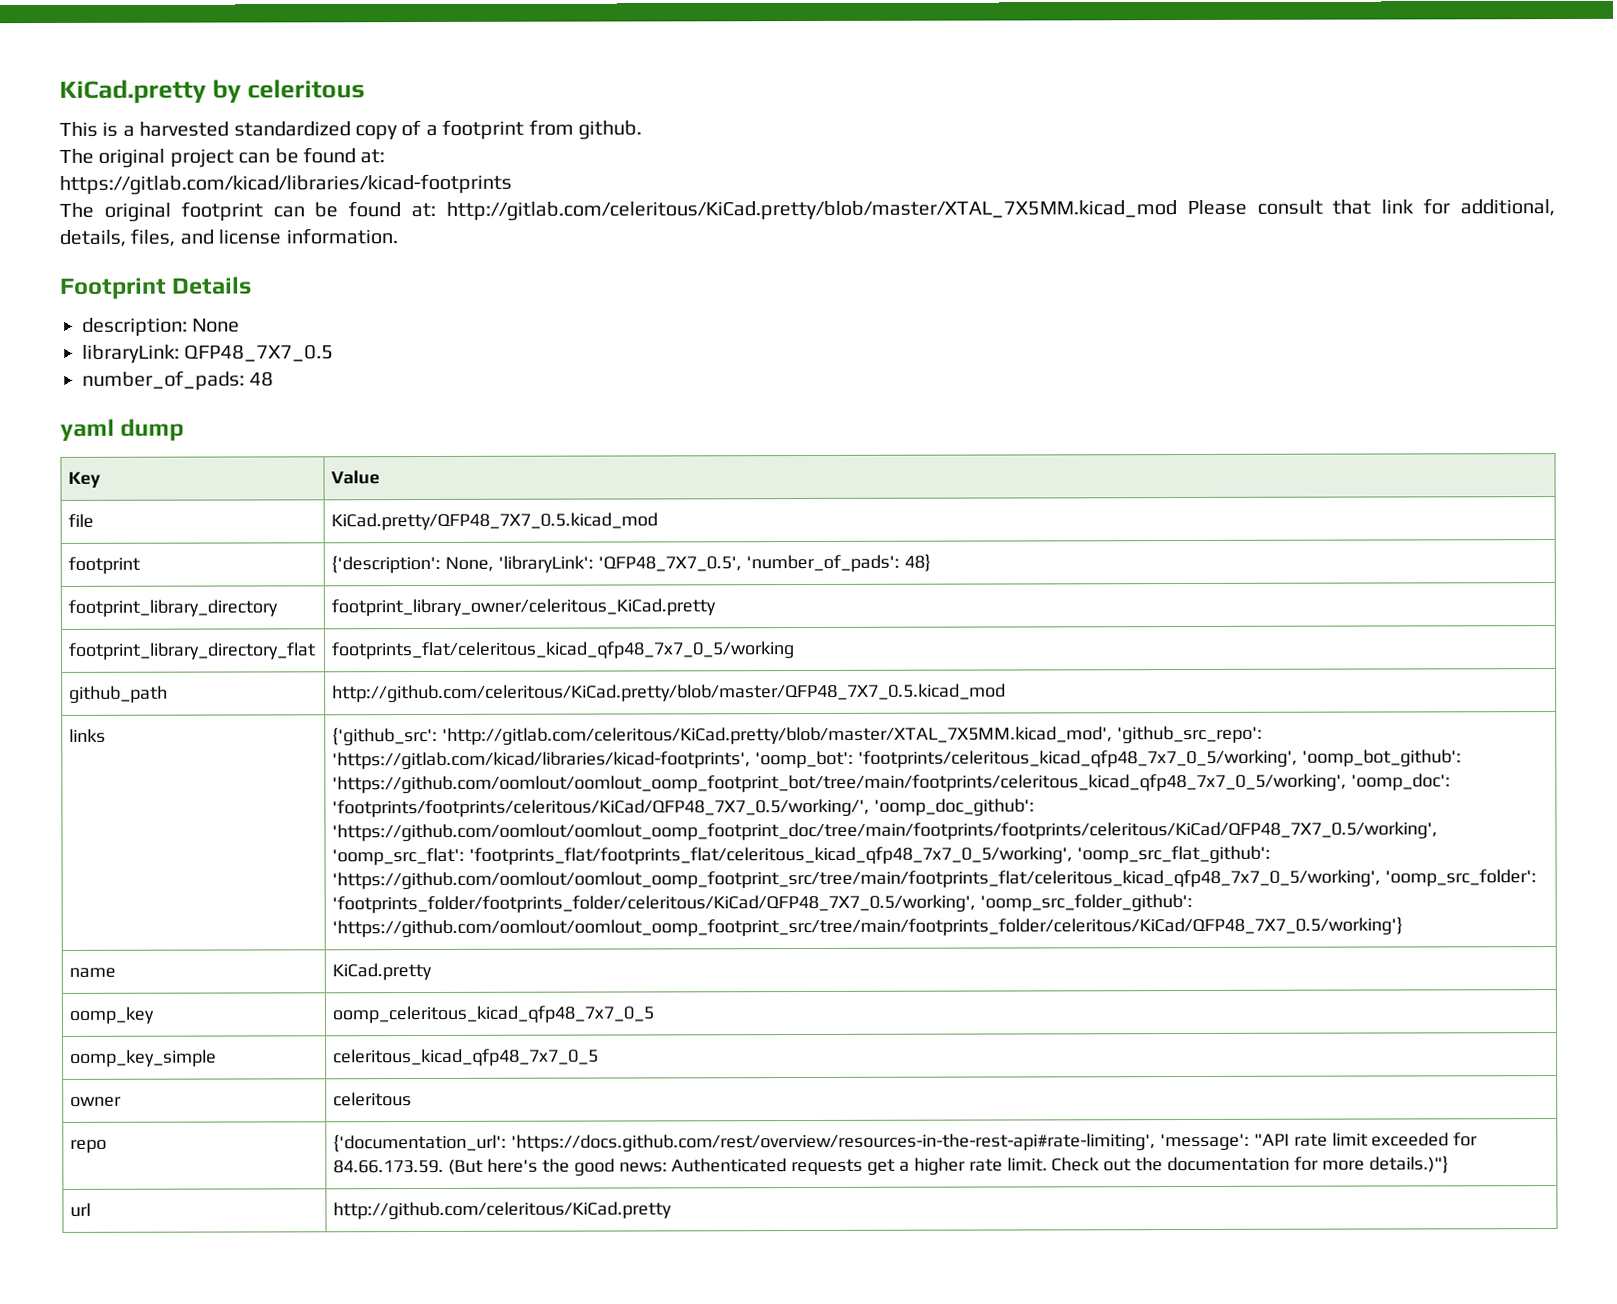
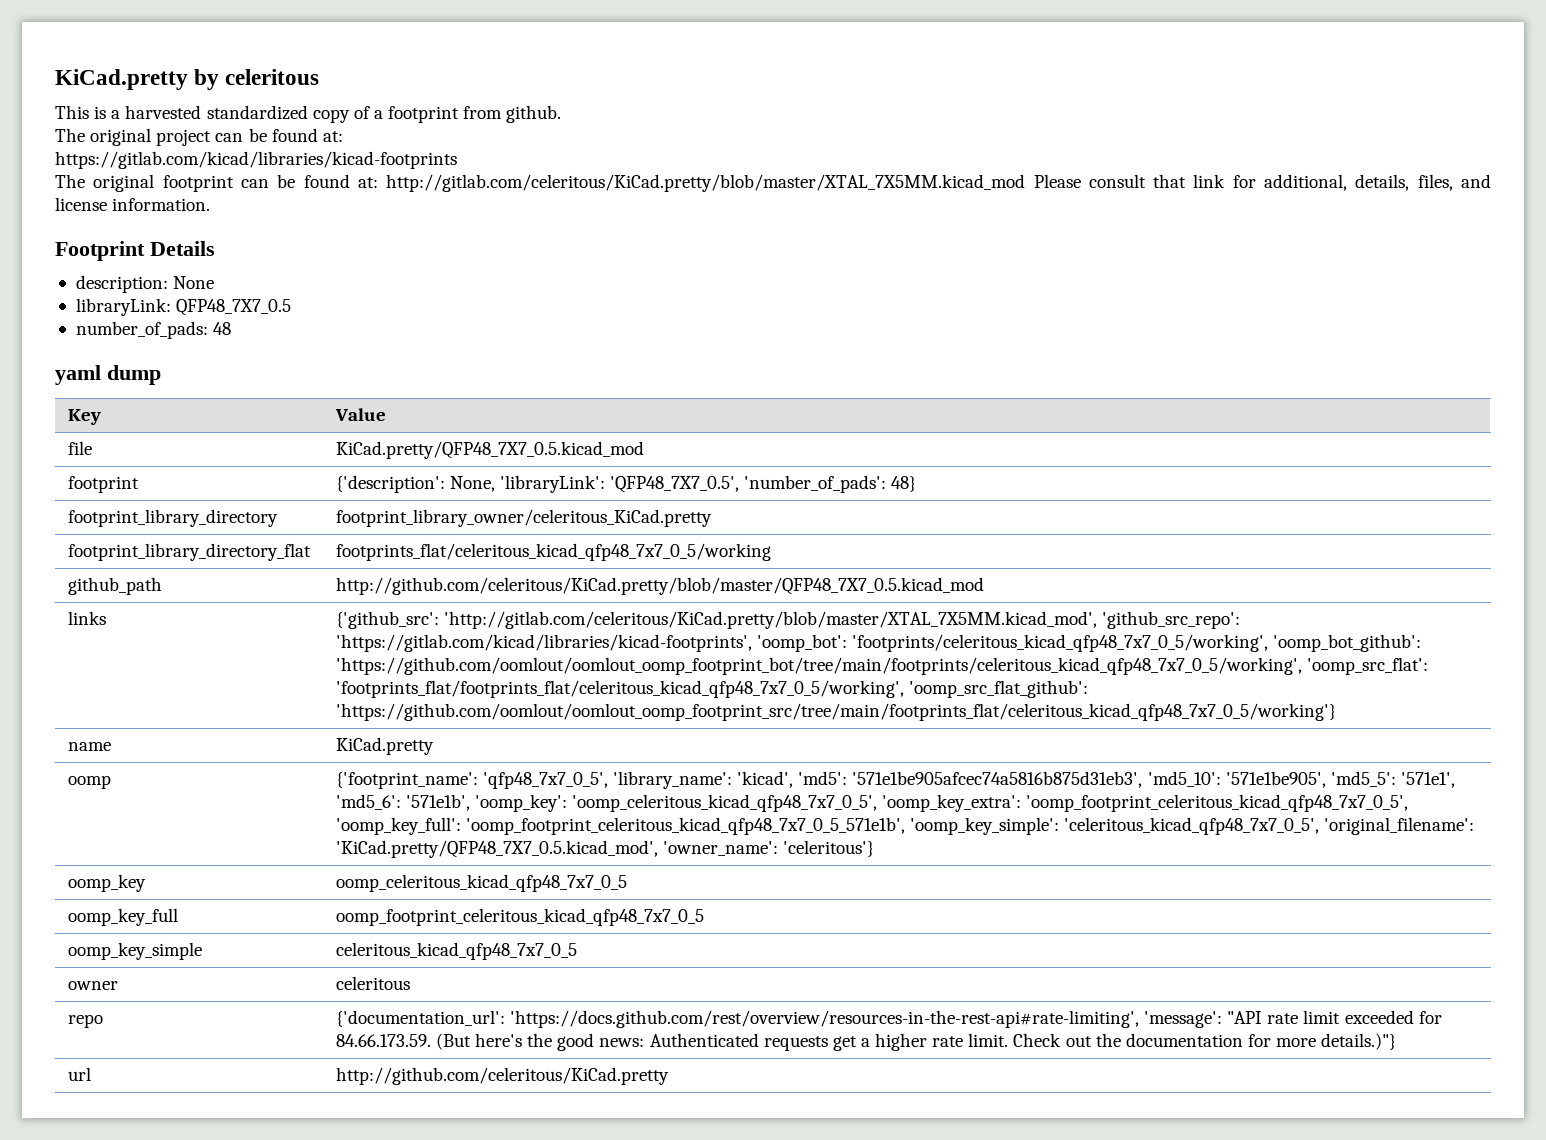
- links | {'github_src': 'http://gitlab.com/celeritous/KiCad.pretty/blob/master/XTAL_7X5MM.kicad_mod', 'github_src_repo': 'https://gitlab.com/kicad/libraries/kicad-footprints', 'oomp_bot': 'footprints/celeritous_kicad_qfp48_7x7_0_5/working', 'oomp_bot_github': 'https://github.com/oomlout/oomlout_oomp_footprint_bot/tree/main/footprints/celeritous_kicad_qfp48_7x7_0_5/working', 'oomp_doc': 'footprints/footprints/celeritous/KiCad/QFP48_7X7_0.5/working/', 'oomp_doc_github': 'https://github.com/oomlout/oomlout_oomp_footprint_doc/tree/main/footprints/footprints/celeritous/KiCad/QFP48_7X7_0.5/working', 'oomp_src_flat': 'footprints_flat/footprints_flat/celeritous_kicad_qfp48_7x7_0_5/working', 'oomp_src_flat_github': 'https://github.com/oomlout/oomlout_oomp_footprint_src/tree/main/footprints_flat/celeritous_kicad_qfp48_7x7_0_5/working', 'oomp_src_folder': 'footprints_folder/footprints_folder/celeritous/KiCad/QFP48_7X7_0.5/working', 'oomp_src_folder_github': 'https://github.com/oomlout/oomlout_oomp_footprint_src/tree/main/footprints_folder/celeritous/KiCad/QFP48_7X7_0.5/working'}
+ links | {'github_src': 'http://gitlab.com/celeritous/KiCad.pretty/blob/master/XTAL_7X5MM.kicad_mod', 'github_src_repo': 'https://gitlab.com/kicad/libraries/kicad-footprints', 'oomp_bot': 'footprints/celeritous_kicad_qfp48_7x7_0_5/working', 'oomp_bot_github': 'https://github.com/oomlout/oomlout_oomp_footprint_bot/tree/main/footprints/celeritous_kicad_qfp48_7x7_0_5/working', 'oomp_src_flat': 'footprints_flat/footprints_flat/celeritous_kicad_qfp48_7x7_0_5/working', 'oomp_src_flat_github': 'https://github.com/oomlout/oomlout_oomp_footprint_src/tree/main/footprints_flat/celeritous_kicad_qfp48_7x7_0_5/working'}
  name | KiCad.pretty
+ oomp | {'footprint_name': 'qfp48_7x7_0_5', 'library_name': 'kicad', 'md5': '571e1be905afcec74a5816b875d31eb3', 'md5_10': '571e1be905', 'md5_5': '571e1', 'md5_6': '571e1b', 'oomp_key': 'oomp_celeritous_kicad_qfp48_7x7_0_5', 'oomp_key_extra': 'oomp_footprint_celeritous_kicad_qfp48_7x7_0_5', 'oomp_key_full': 'oomp_footprint_celeritous_kicad_qfp48_7x7_0_5_571e1b', 'oomp_key_simple': 'celeritous_kicad_qfp48_7x7_0_5', 'original_filename': 'KiCad.pretty/QFP48_7X7_0.5.kicad_mod', 'owner_name': 'celeritous'}
+ oomp_key_full | oomp_footprint_celeritous_kicad_qfp48_7x7_0_5

